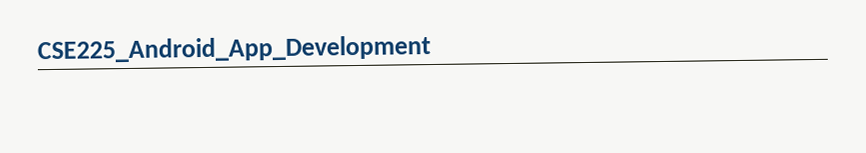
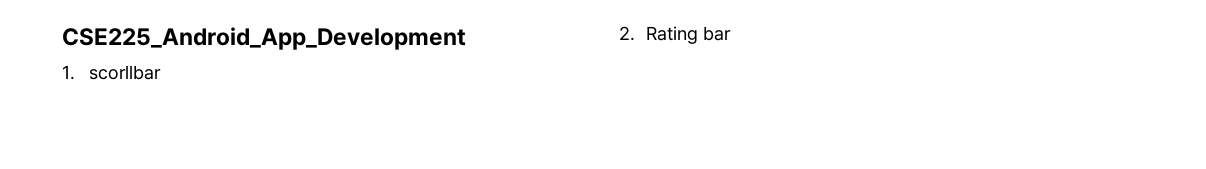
+ 1. scorllbar
+ 2. Rating bar

